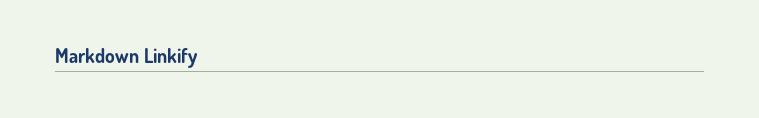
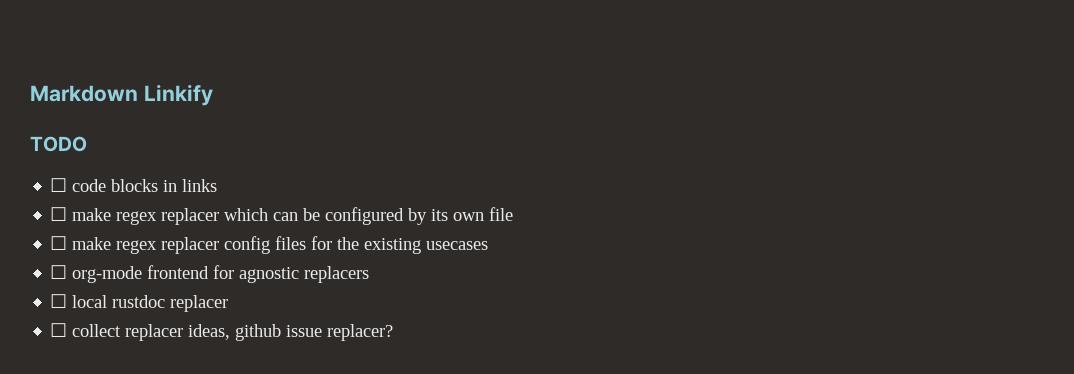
+ TODO
+ ☐ code blocks in links
+ ☐ make regex replacer which can be configured by its own file
+ ☐ make regex replacer config files for the existing usecases
+ ☐ org-mode frontend for agnostic replacers
+ ☐ local rustdoc replacer
+ ☐ collect replacer ideas, github issue replacer?

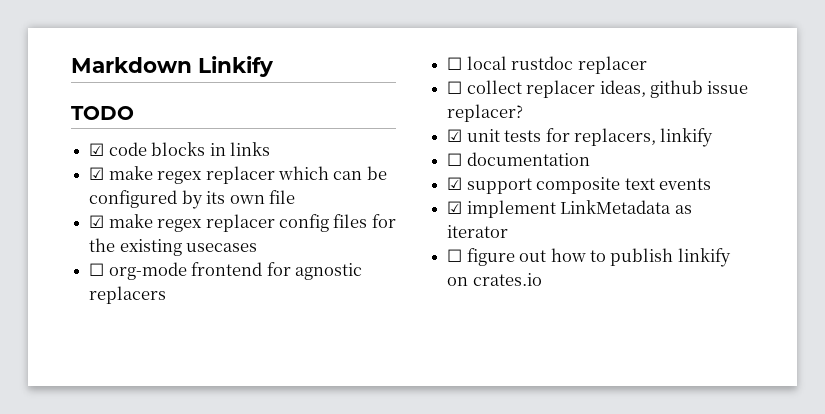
- ☐ code blocks in links
+ ☑ code blocks in links
- ☐ make regex replacer which can be configured by its own file
+ ☑ make regex replacer which can be configured by its own file
- ☐ make regex replacer config files for the existing usecases
+ ☑ make regex replacer config files for the existing usecases
+ ☑ unit tests for replacers, linkify
+ ☐ documentation
+ ☑ support composite text events
+ ☑ implement LinkMetadata as iterator
+ ☐ figure out how to publish linkify on crates.io

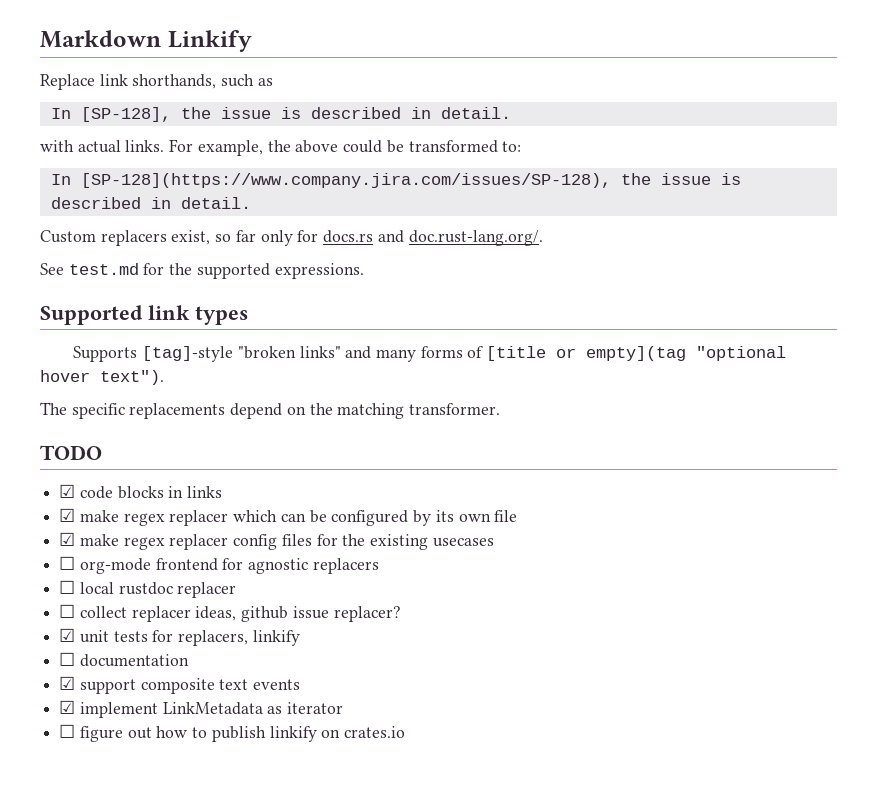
+ Replace link shorthands, such as
+ In [SP-128], the issue is described in detail.
+ with actual links. For example, the above could be transformed to:
+ In [SP-128](https://www.company.jira.com/issues/SP-128), the issue is described in detail.
+ Custom replacers exist, so far only for docs.rs and doc.rust-lang.org/.
+ See test.md for the supported expressions.
+ Supported link types
+ Supports [tag]-style "broken links" and many forms of [title or empty](tag "optional hover text").
+ The specific replacements depend on the matching transformer.

